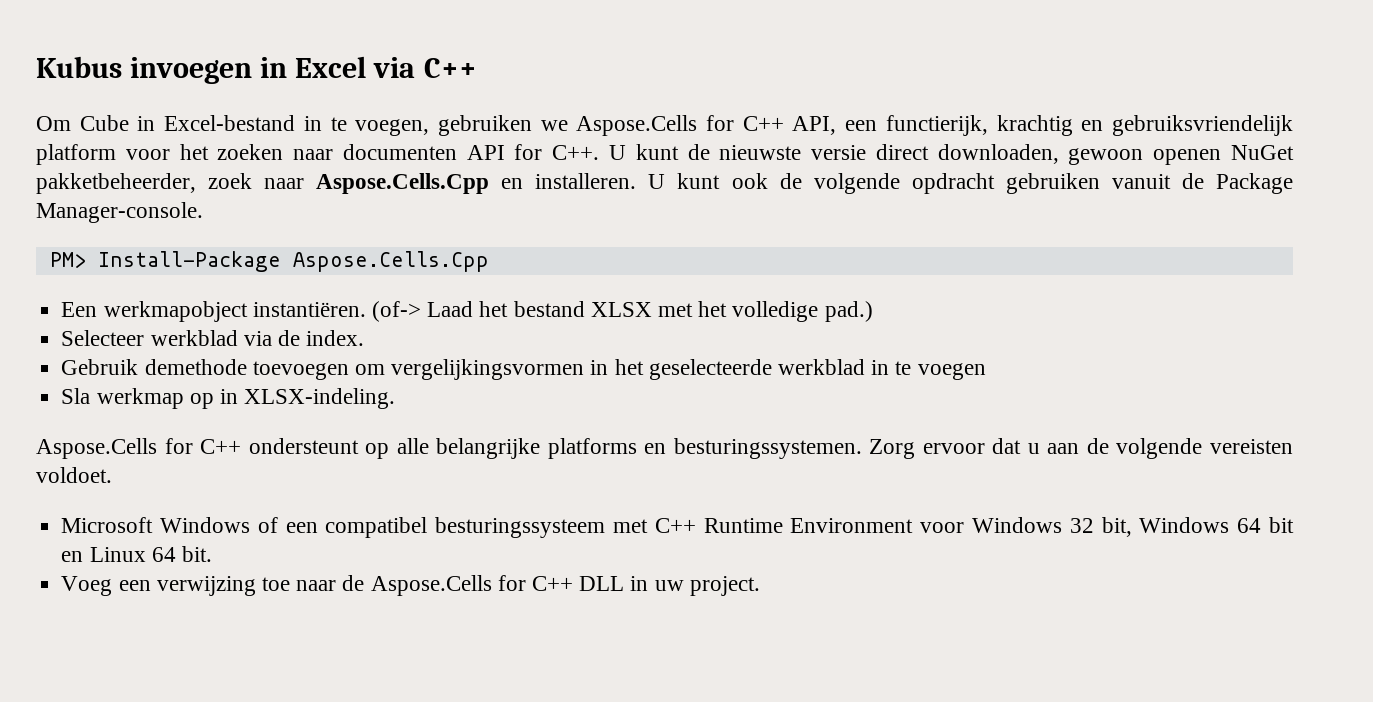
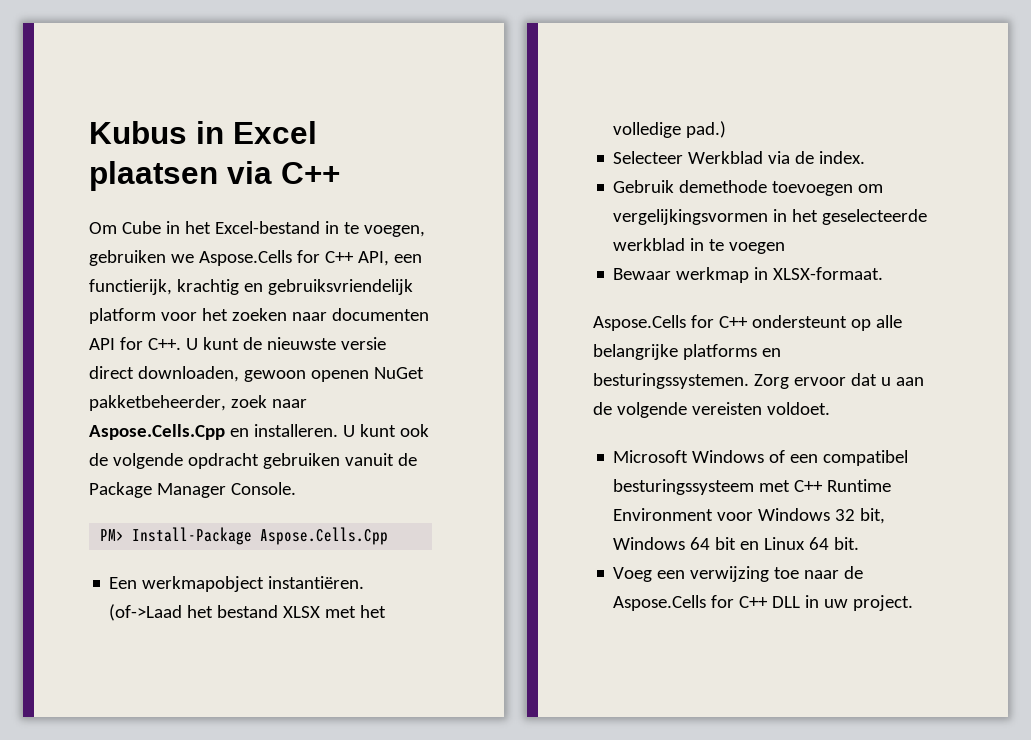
- Kubus invoegen in Excel via C++
+ Kubus in Excel plaatsen via C++
- Om Cube in Excel-bestand in te voegen, gebruiken we Aspose.Cells for C++ API, een functierijk, krachtig en gebruiksvriendelijk platform voor het zoeken naar documenten API for C++. U kunt de nieuwste versie direct downloaden, gewoon openen NuGet pakketbeheerder, zoek naar Aspose.Cells.Cpp en installeren.
+ Om Cube in het Excel-bestand in te voegen, gebruiken we Aspose.Cells for C++ API, een functierijk, krachtig en gebruiksvriendelijk platform voor het zoeken naar documenten API for C++. U kunt de nieuwste versie direct downloaden, gewoon openen NuGet pakketbeheerder, zoek naar Aspose.Cells.Cpp en installeren.
- U kunt ook de volgende opdracht gebruiken vanuit de Package Manager-console.
+ U kunt ook de volgende opdracht gebruiken vanuit de Package Manager Console.
- (of-> Laad het bestand XLSX met het volledige pad.)
+ (of->Laad het bestand XLSX met het volledige pad.)
- Selecteer werkblad via de index.
+ Selecteer Werkblad via de index.
- Sla werkmap op in XLSX-indeling.
+ Bewaar werkmap in XLSX-formaat.

